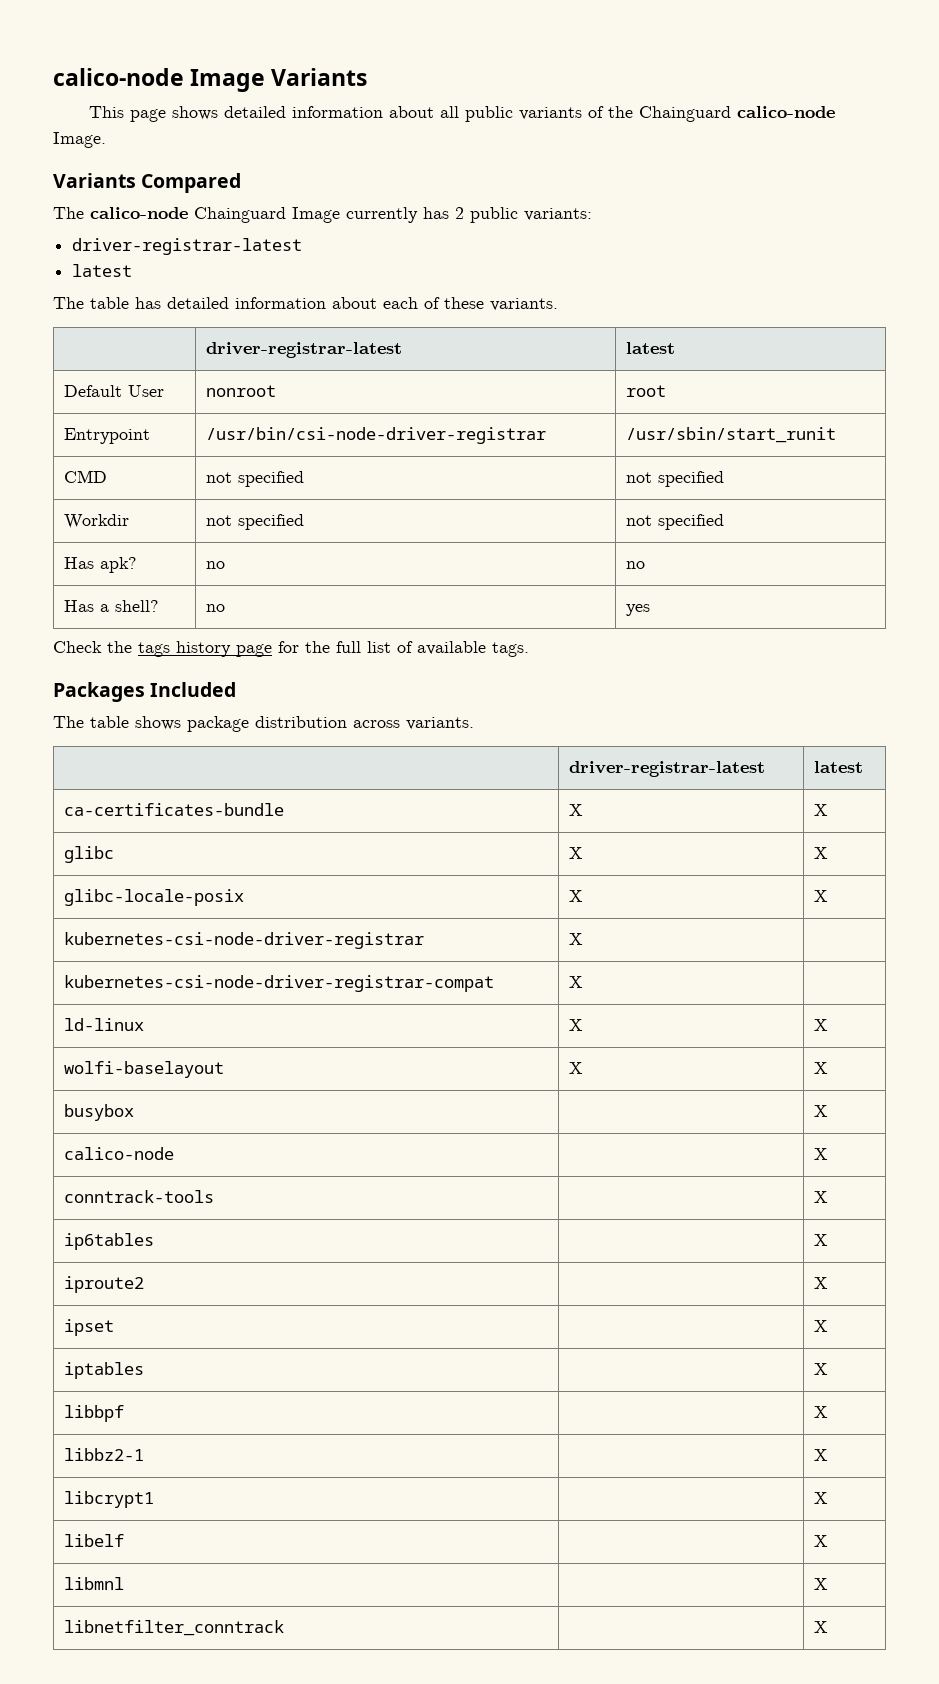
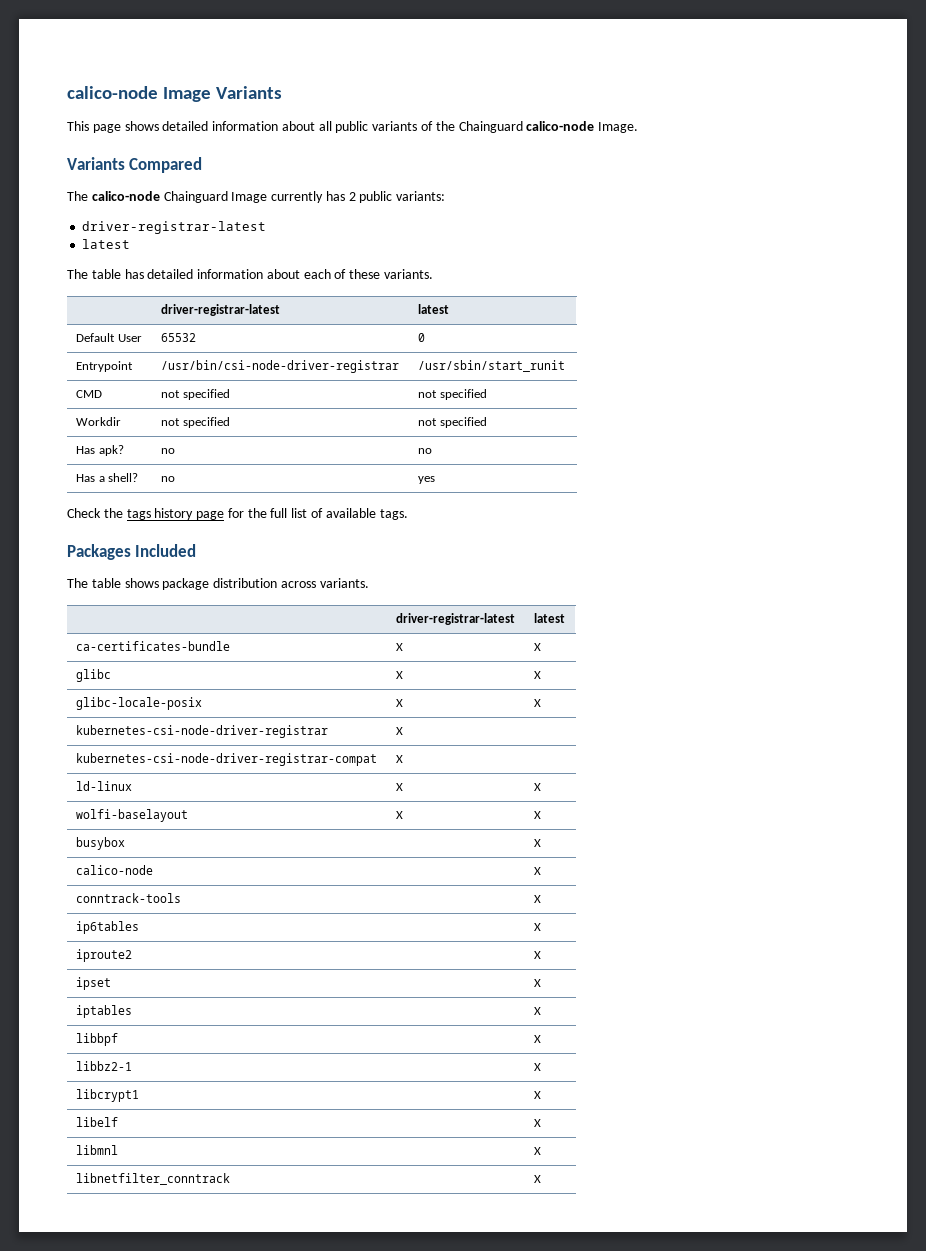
- Default User | nonroot | root
+ Default User | 65532 | 0

